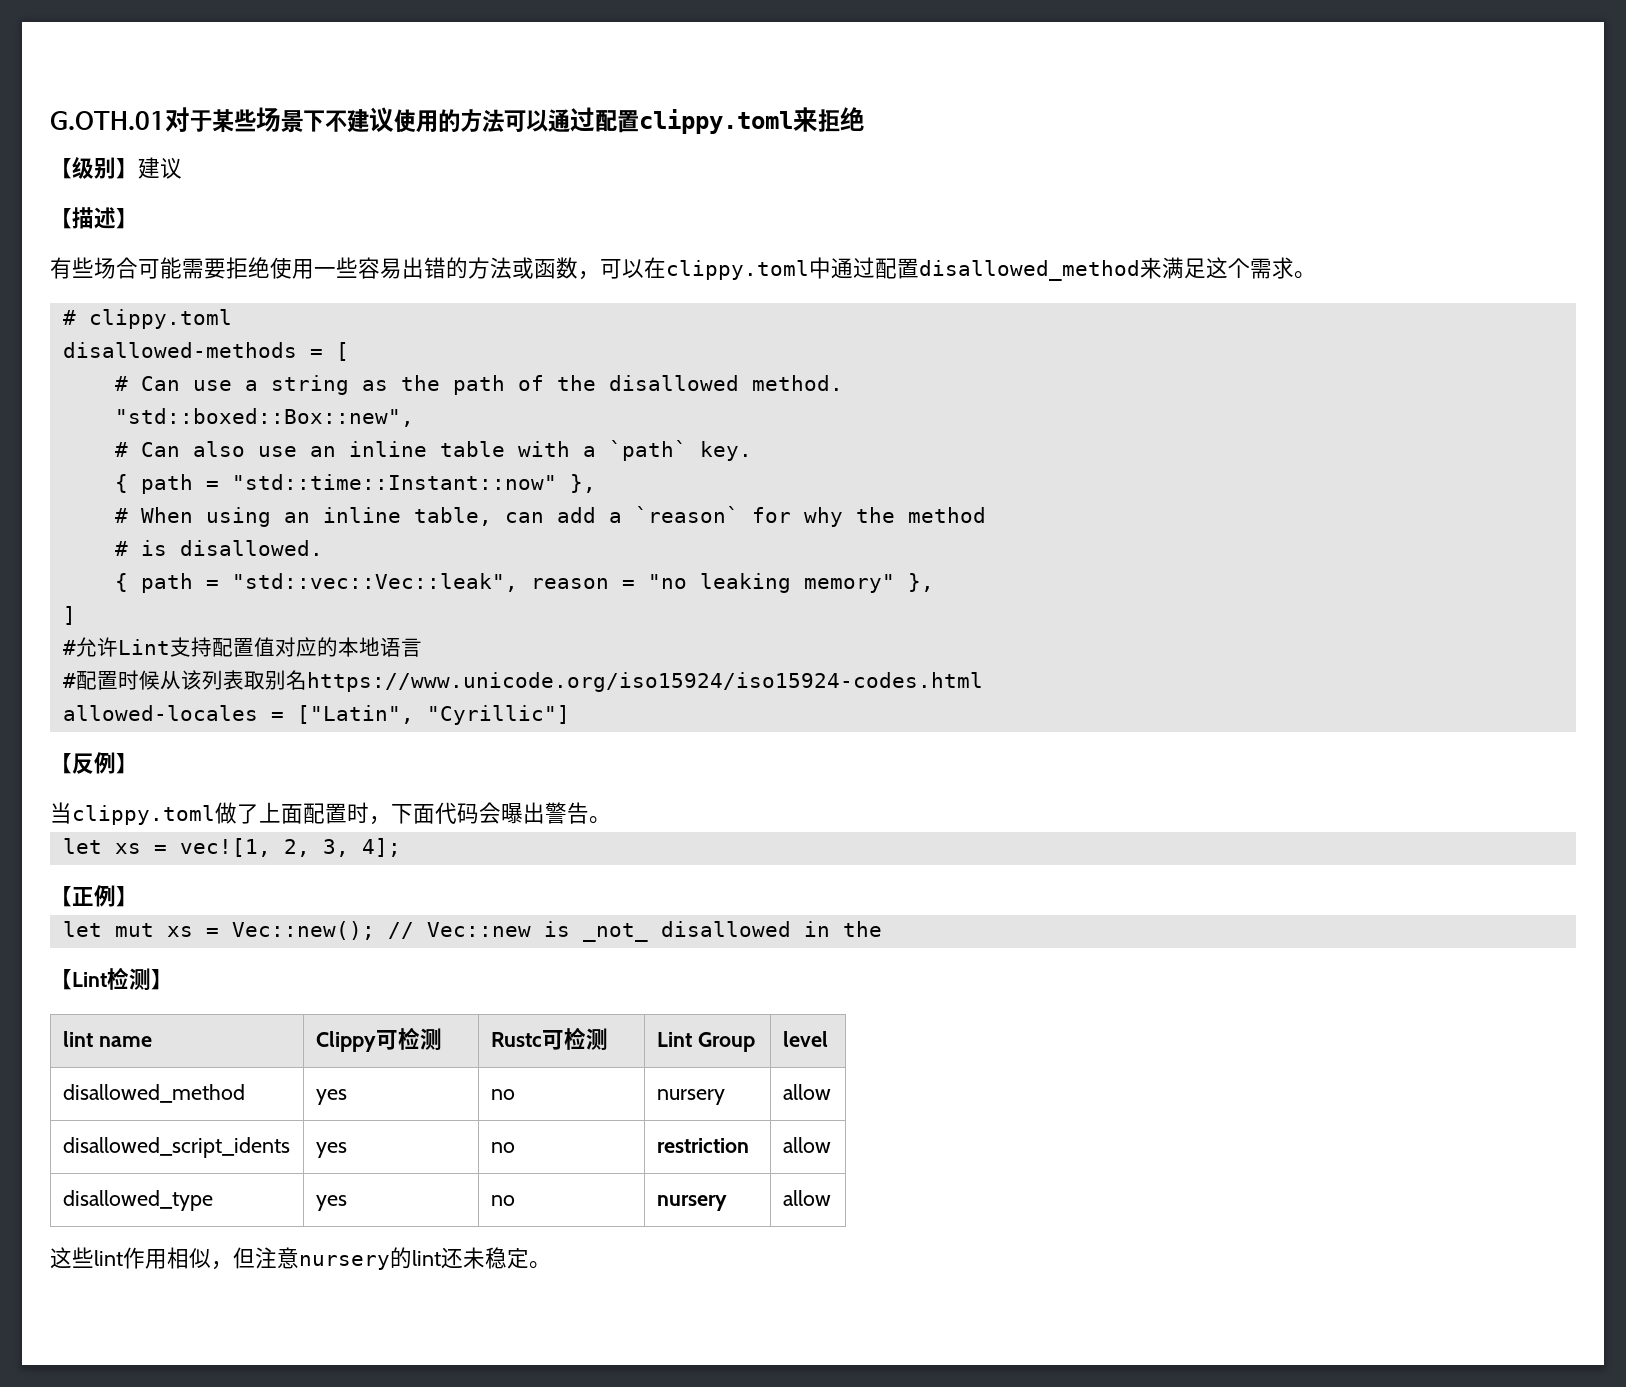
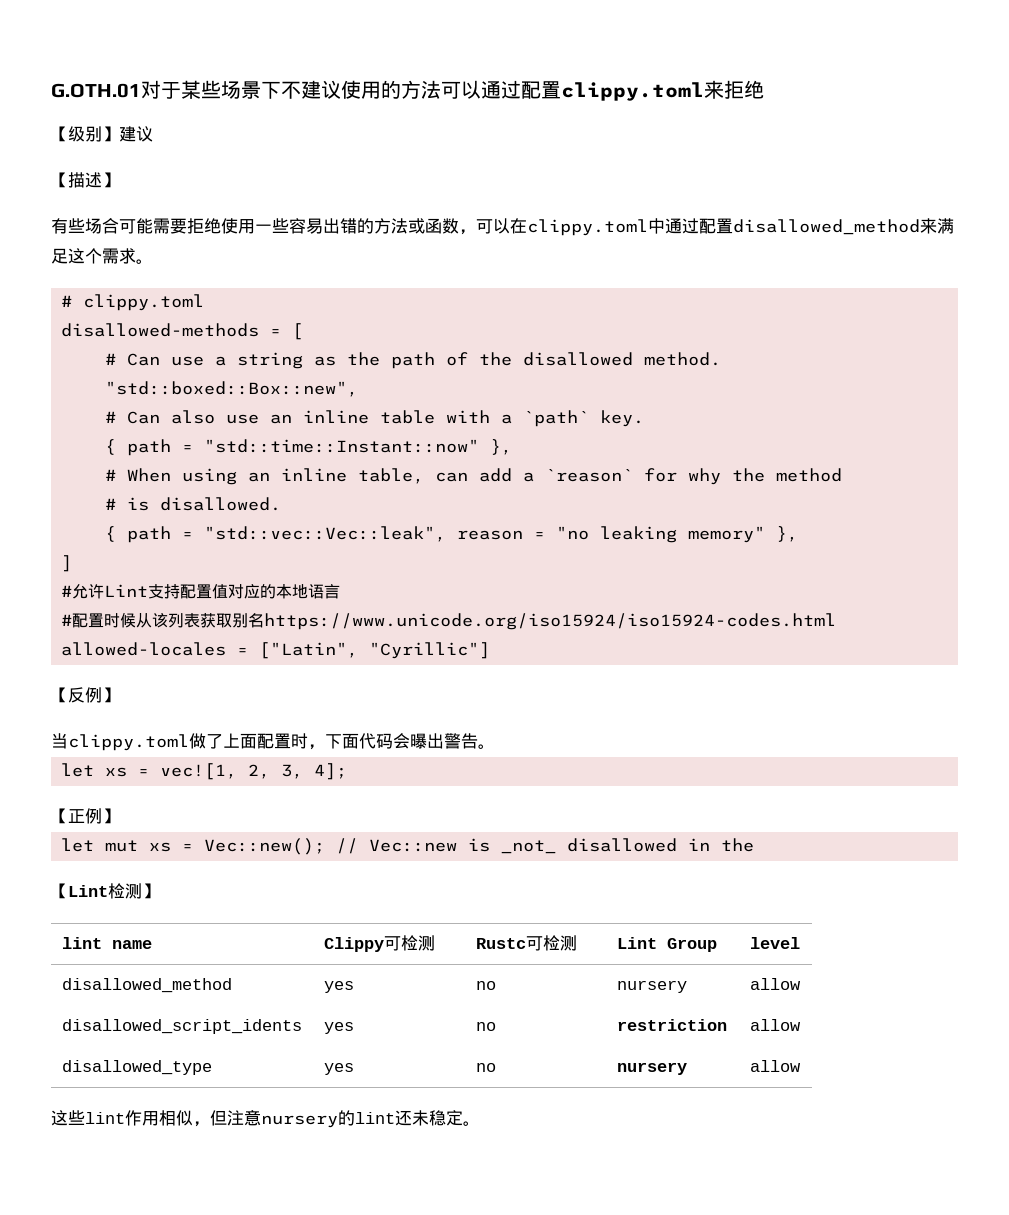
- #配置时候从该列表取别名https://www.unicode.org/iso15924/iso15924-codes.html
+ #配置时候从该列表获取别名https://www.unicode.org/iso15924/iso15924-codes.html

